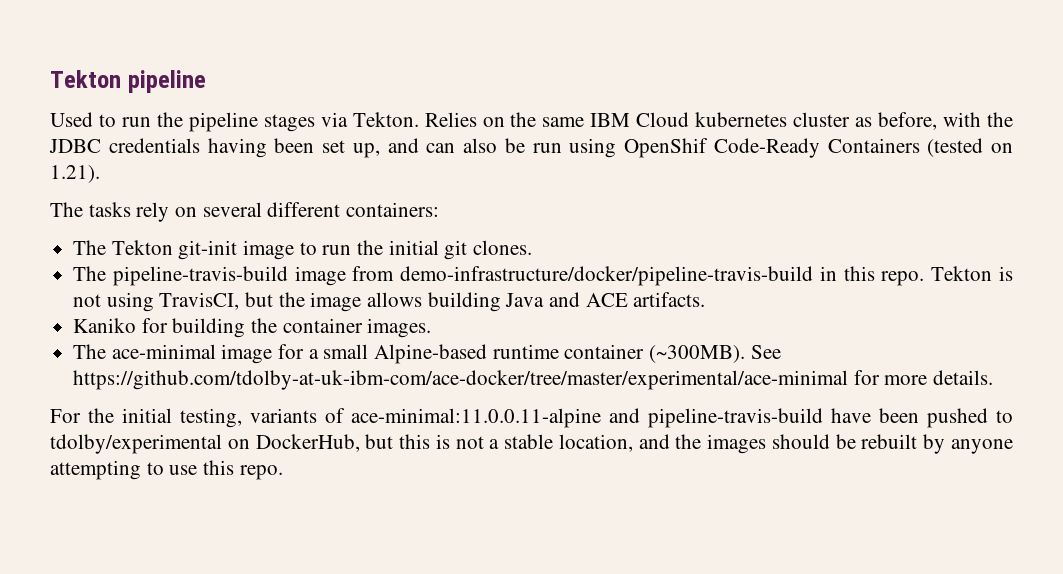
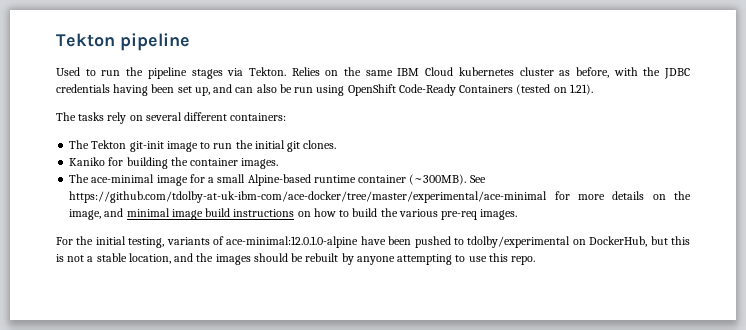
- Relies on the same IBM Cloud kubernetes cluster as before, with the JDBC credentials having been set up, and can also be run using OpenShif Code-Ready Containers (tested on 1.21).
+ Relies on the same IBM Cloud kubernetes cluster as before, with the JDBC credentials having been set up, and can also be run using OpenShift Code-Ready Containers (tested on 1.21).
- The pipeline-travis-build image from demo-infrastructure/docker/pipeline-travis-build in this repo. Tekton is not using TravisCI, but the image allows building Java and ACE artifacts.
- See https://github.com/tdolby-at-uk-ibm-com/ace-docker/tree/master/experimental/ace-minimal for more details.
+ See https://github.com/tdolby-at-uk-ibm-com/ace-docker/tree/master/experimental/ace-minimal for more details on the image, and minimal image build instructions on how to build the various pre-req images.
- For the initial testing, variants of ace-minimal:11.0.0.11-alpine and pipeline-travis-build have been pushed to tdolby/experimental on DockerHub, but this is not a stable location, and the images should be rebuilt by anyone attempting to use this repo.
+ For the initial testing, variants of ace-minimal:12.0.1.0-alpine have been pushed to tdolby/experimental on DockerHub, but this is not a stable location, and the images should be rebuilt by anyone attempting to use this repo.

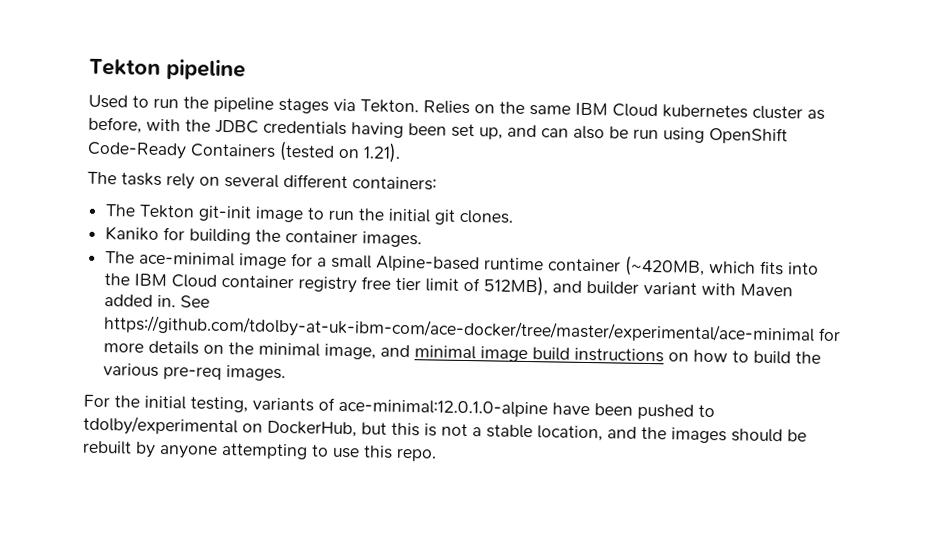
- The ace-minimal image for a small Alpine-based runtime container (~300MB).
+ The ace-minimal image for a small Alpine-based runtime container (~420MB, which fits into the IBM Cloud container registry free tier limit of 512MB), and builder variant with Maven added in.
- See https://github.com/tdolby-at-uk-ibm-com/ace-docker/tree/master/experimental/ace-minimal for more details on the image, and minimal image build instructions on how to build the various pre-req images.
+ See https://github.com/tdolby-at-uk-ibm-com/ace-docker/tree/master/experimental/ace-minimal for more details on the minimal image, and minimal image build instructions on how to build the various pre-req images.

